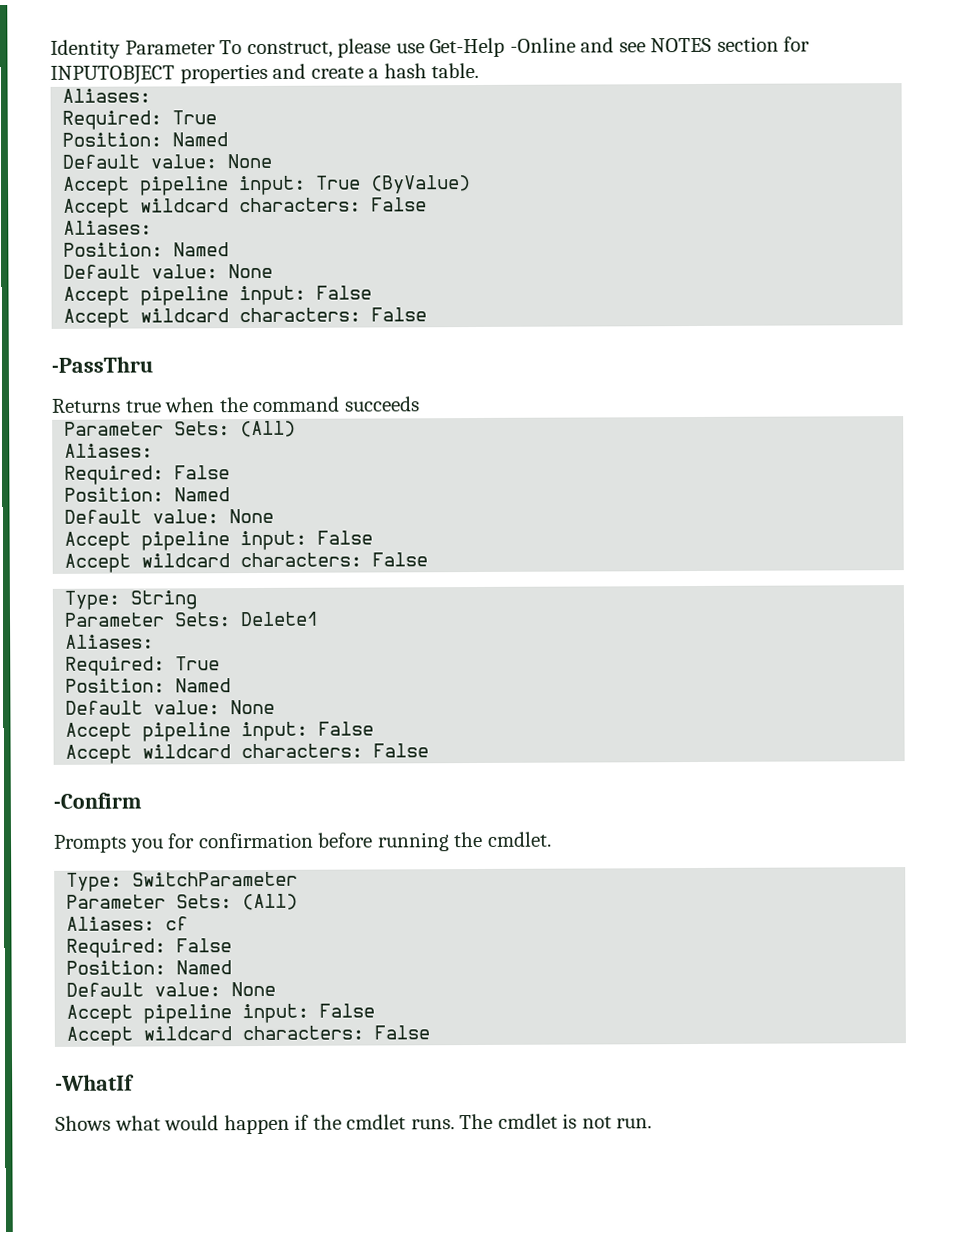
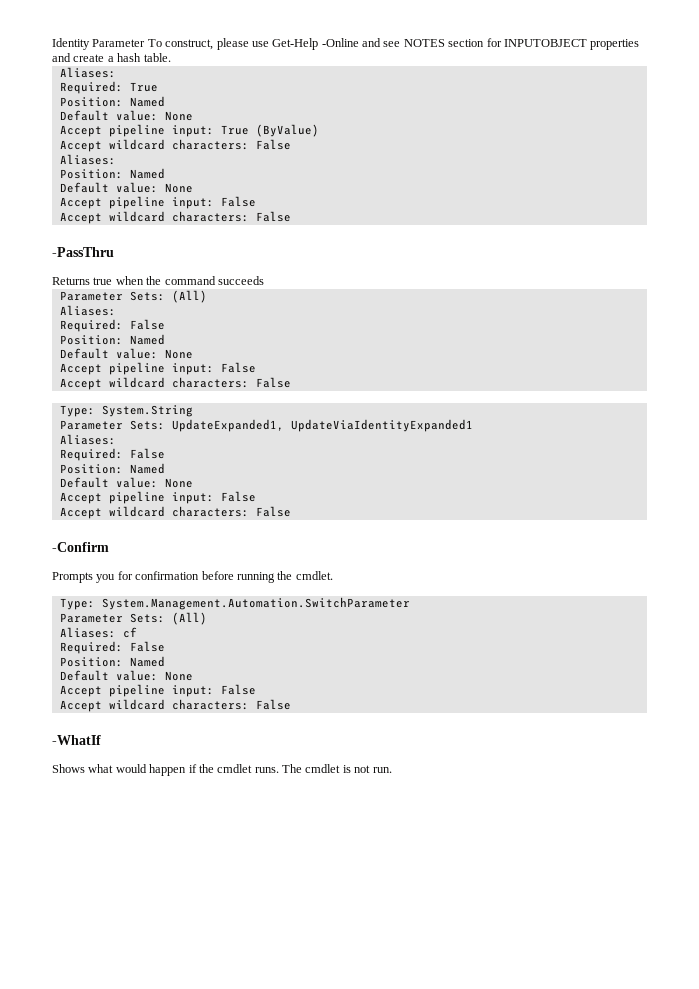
- Type: String
- Parameter Sets: Delete1
+ Type: System.String
+ Parameter Sets: UpdateExpanded1, UpdateViaIdentityExpanded1
  Aliases:
- Required: True
+ Required: False
- Type: SwitchParameter
+ Type: System.Management.Automation.SwitchParameter

